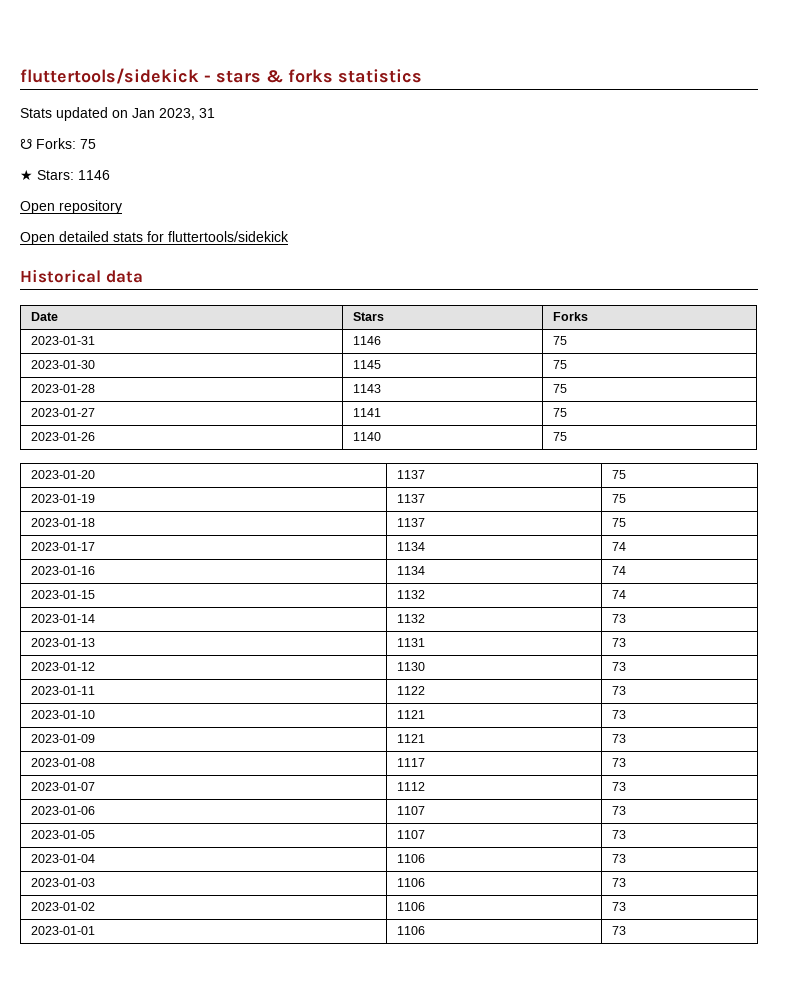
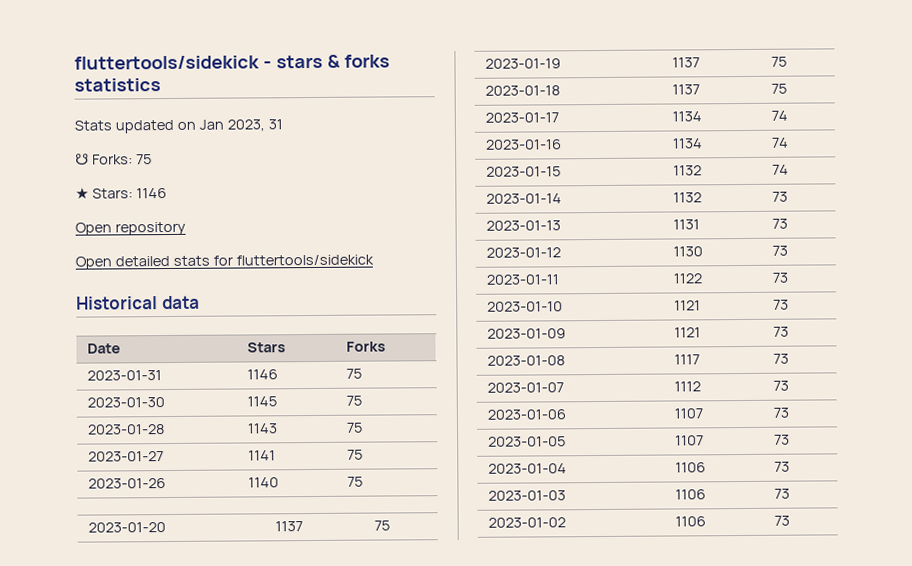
- 2023-01-01 | 1106 | 73

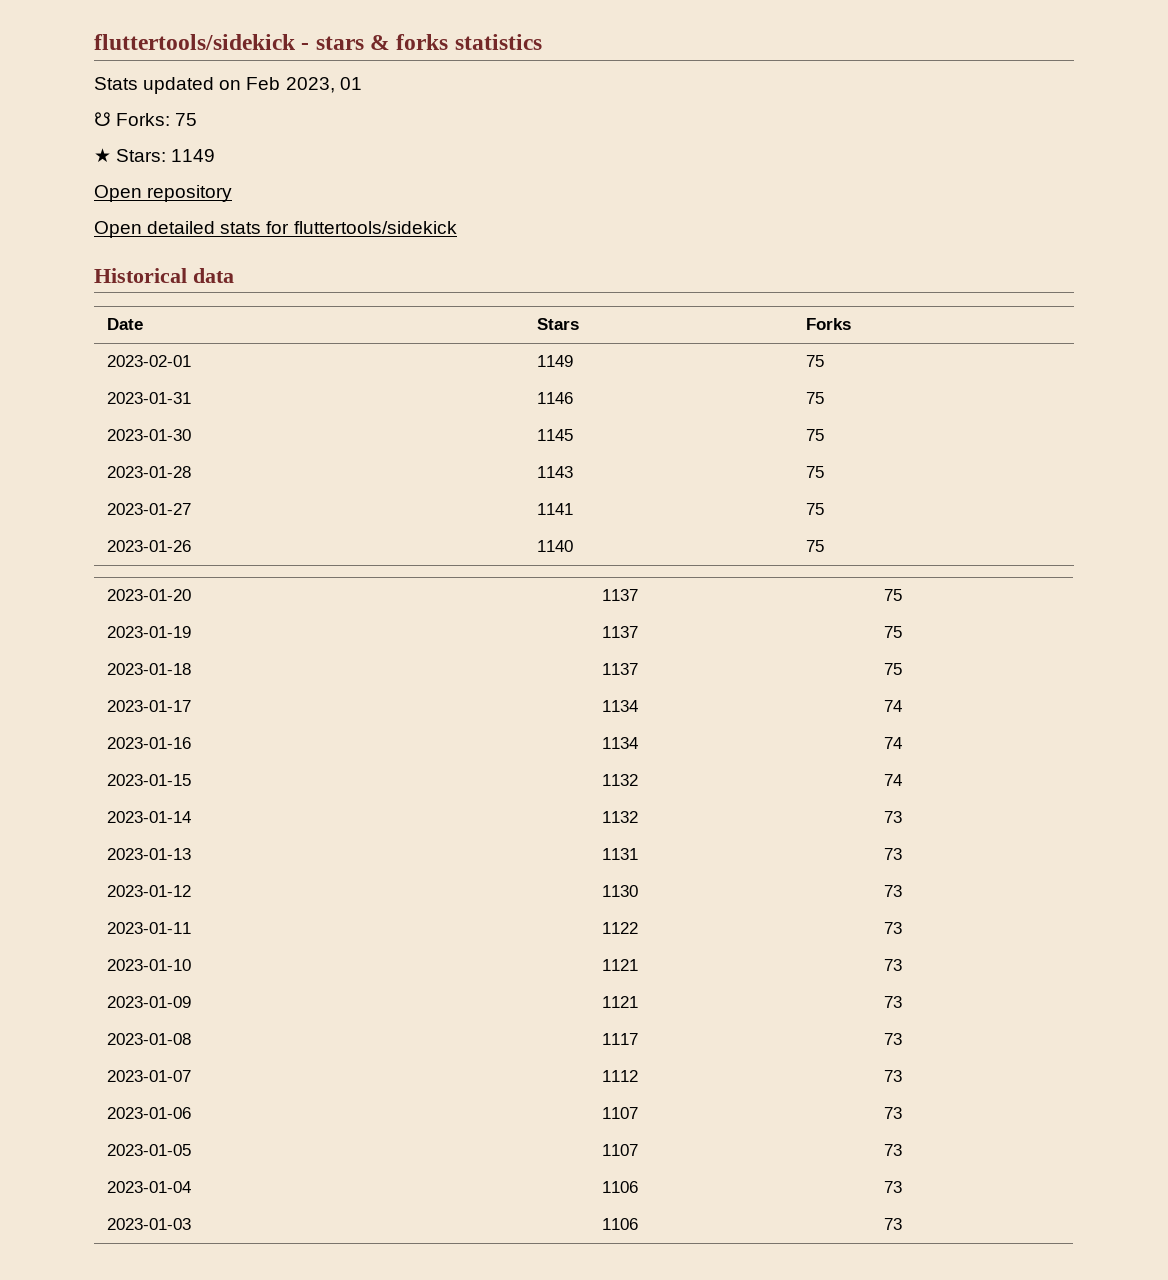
- Stats updated on Jan 2023, 31
+ Stats updated on Feb 2023, 01
- ★ Stars: 1146
+ ★ Stars: 1149
+ 2023-02-01 | 1149 | 75
- 2023-01-02 | 1106 | 73

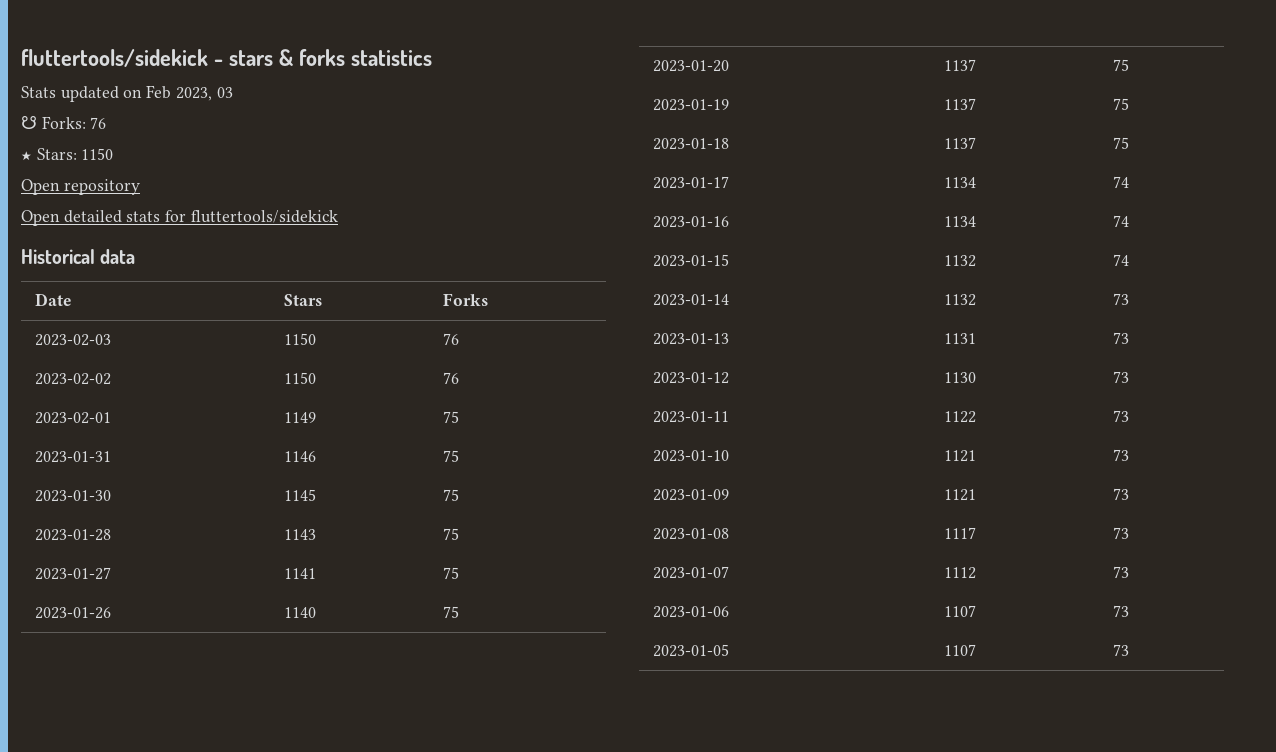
- Stats updated on Feb 2023, 01
+ Stats updated on Feb 2023, 03
- ☋ Forks: 75
+ ☋ Forks: 76
- ★ Stars: 1149
+ ★ Stars: 1150
+ 2023-02-03 | 1150 | 76
+ 2023-02-02 | 1150 | 76
- 2023-01-04 | 1106 | 73
- 2023-01-03 | 1106 | 73

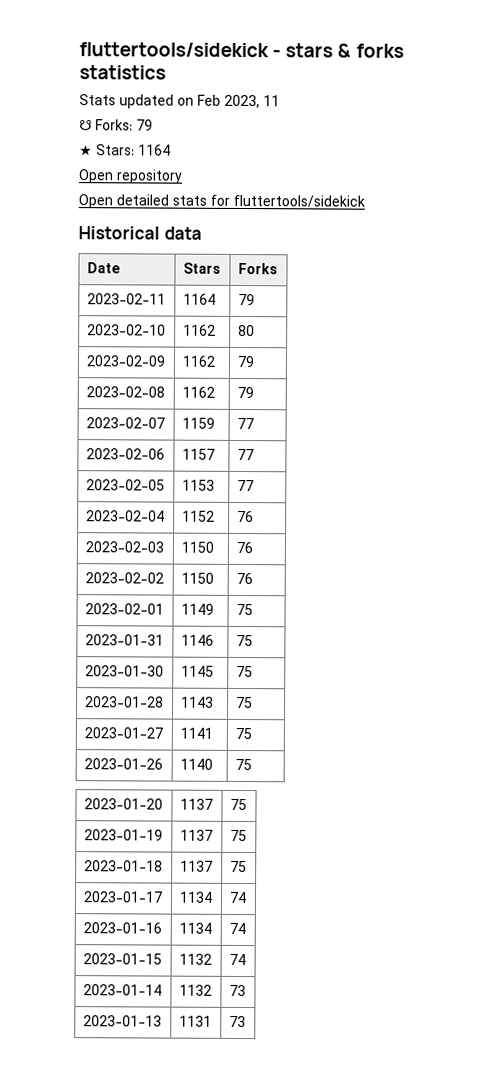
- Stats updated on Feb 2023, 03
+ Stats updated on Feb 2023, 11
- ☋ Forks: 76
+ ☋ Forks: 79
- ★ Stars: 1150
+ ★ Stars: 1164
+ 2023-02-11 | 1164 | 79
+ 2023-02-10 | 1162 | 80
+ 2023-02-09 | 1162 | 79
+ 2023-02-08 | 1162 | 79
+ 2023-02-07 | 1159 | 77
+ 2023-02-06 | 1157 | 77
+ 2023-02-05 | 1153 | 77
+ 2023-02-04 | 1152 | 76
- 2023-01-12 | 1130 | 73
- 2023-01-11 | 1122 | 73
- 2023-01-10 | 1121 | 73
- 2023-01-09 | 1121 | 73
- 2023-01-08 | 1117 | 73
- 2023-01-07 | 1112 | 73
- 2023-01-06 | 1107 | 73
- 2023-01-05 | 1107 | 73

